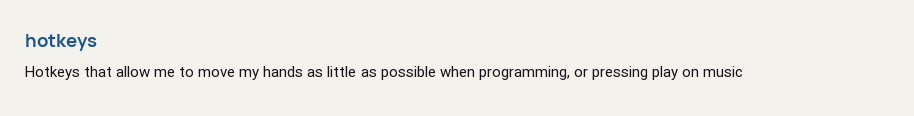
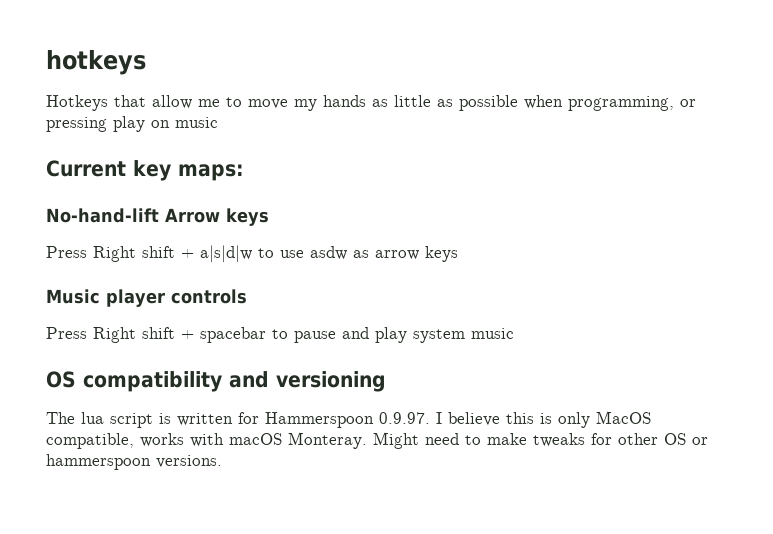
+ Current key maps:
+ No-hand-lift Arrow keys
+ Press Right shift + a|s|d|w to use asdw as arrow keys
+ Music player controls
+ Press Right shift + spacebar to pause and play system music
+ OS compatibility and versioning
+ The lua script is written for Hammerspoon 0.9.97. I believe this is only MacOS compatible, works with macOS Monteray. Might need to make tweaks for other OS or hammerspoon versions.

